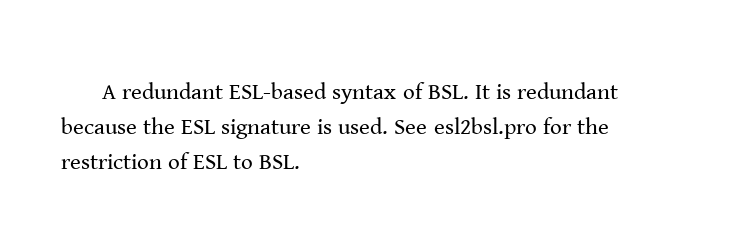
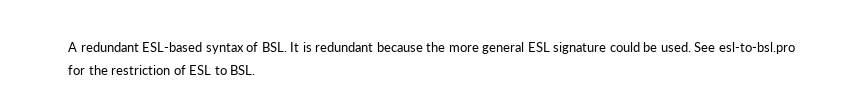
- A redundant ESL-based syntax of BSL. It is redundant because the ESL signature is used.
+ A redundant ESL-based syntax of BSL. It is redundant because the more general ESL signature could be used.
- See esl2bsl.pro for the restriction of ESL to BSL.
+ See esl-to-bsl.pro for the restriction of ESL to BSL.

